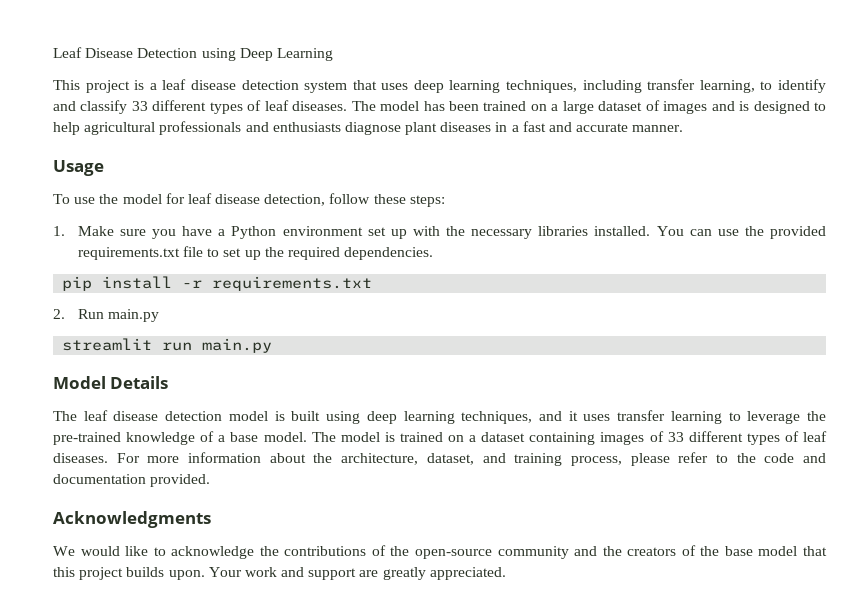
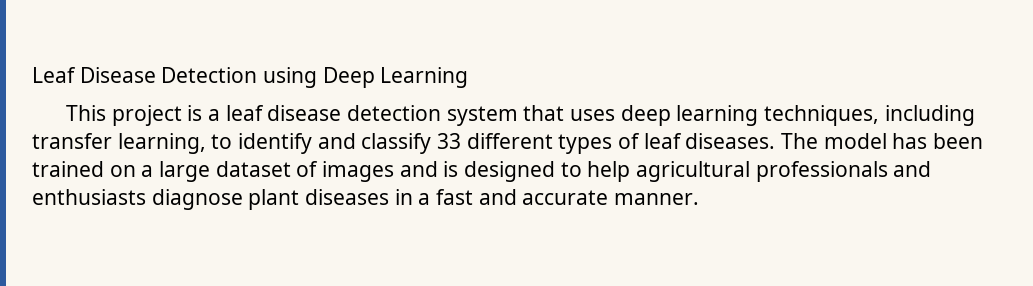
- Usage
- To use the model for leaf disease detection, follow these steps:
- 1. Make sure you have a Python environment set up with the necessary libraries installed. You can use the provided requirements.txt file to set up the required dependencies.
- pip install -r requirements.txt
- 2. Run main.py
- streamlit run main.py
- Model Details
- The leaf disease detection model is built using deep learning techniques, and it uses transfer learning to leverage the pre-trained knowledge of a base model. The model is trained on a dataset containing images of 33 different types of leaf diseases. For more information about the architecture, dataset, and training process, please refer to the code and documentation provided.
- Acknowledgments
- We would like to acknowledge the contributions of the open-source community and the creators of the base model that this project builds upon. Your work and support are greatly appreciated.

